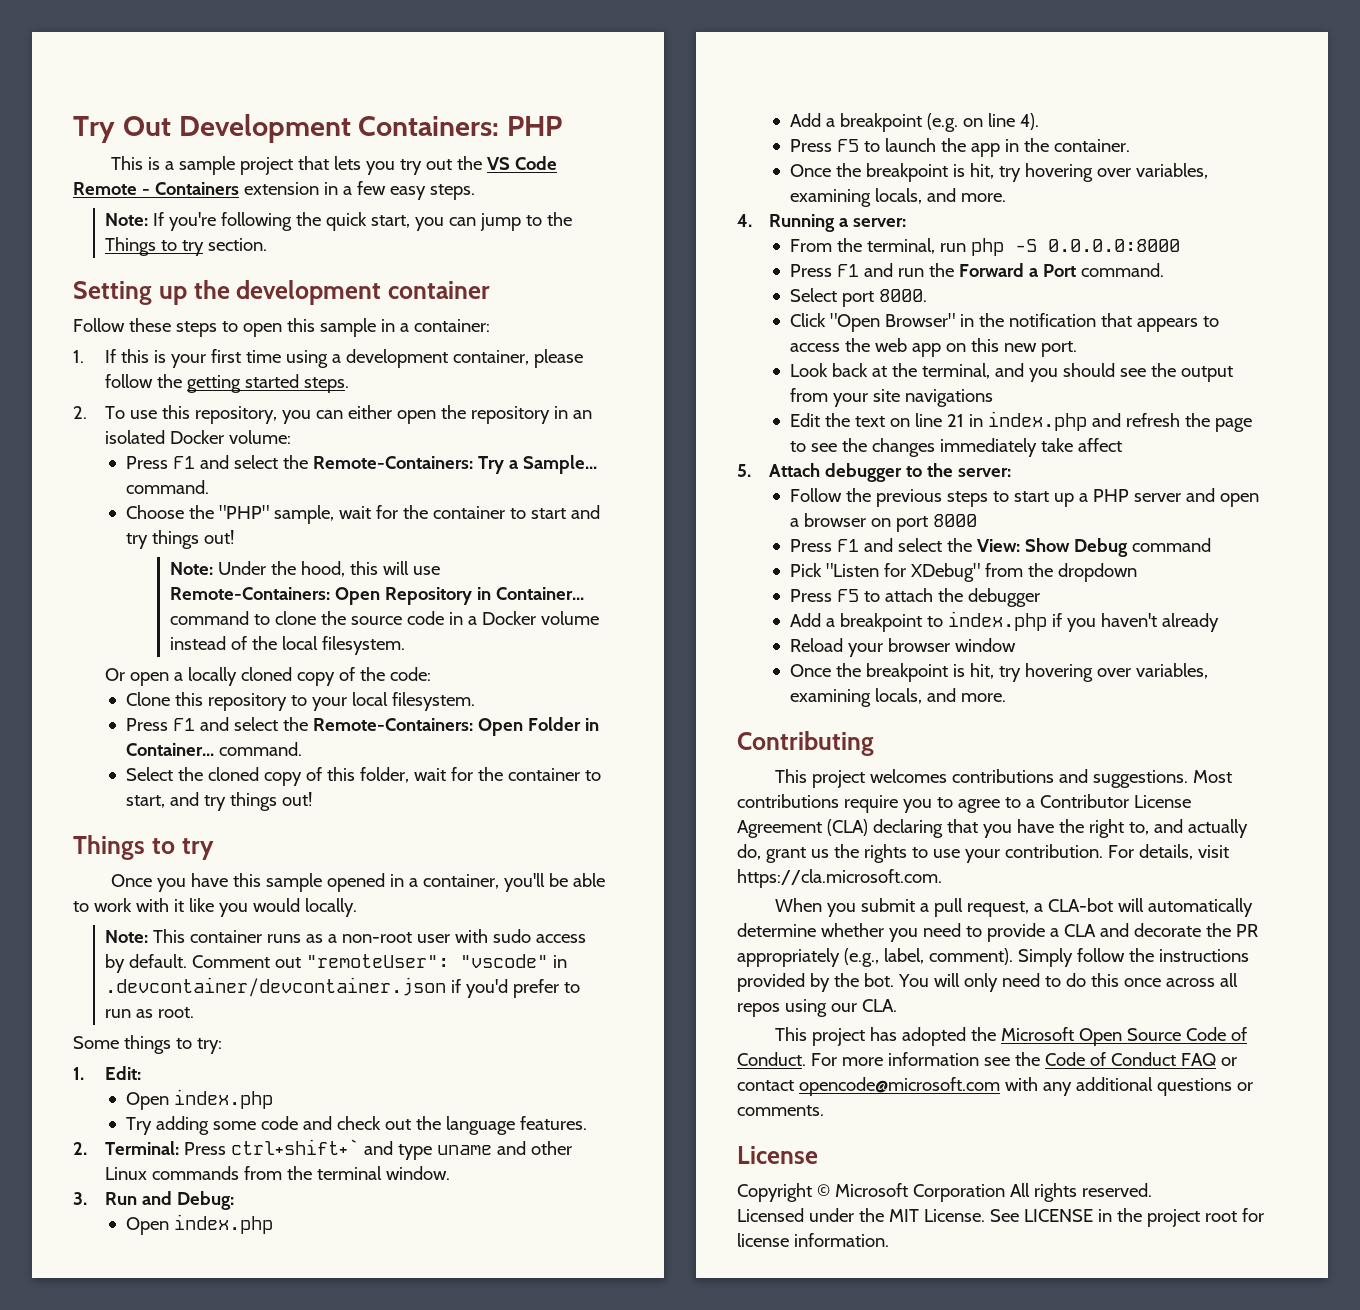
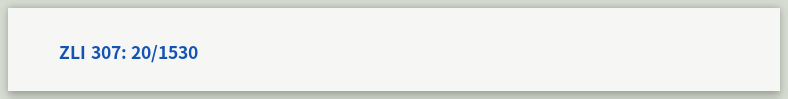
- Try Out Development Containers: PHP
- This is a sample project that lets you try out the VS Code Remote - Containers extension in a few easy steps.
- Note: If you're following the quick start, you can jump to the Things to try section.
- Setting up the development container
- Follow these steps to open this sample in a container:
- 1. If this is your first time using a development container, please follow the getting started steps.
- 2. To use this repository, you can either open the repository in an isolated Docker volume:
- Press F1 and select the Remote-Containers: Try a Sample... command.
- Choose the "PHP" sample, wait for the container to start and try things out!
- Note: Under the hood, this will use Remote-Containers: Open Repository in Container... command to clone the source code in a Docker volume instead of the local filesystem.
- Or open a locally cloned copy of the code:
- Clone this repository to your local filesystem.
- Press F1 and select the Remote-Containers: Open Folder in Container... command.
- Select the cloned copy of this folder, wait for the container to start, and try things out!
- Things to try
- Once you have this sample opened in a container, you'll be able to work with it like you would locally.
- Note: This container runs as a non-root user with sudo access by default. Comment out "remoteUser": "vscode" in .devcontainer/devcontainer.json if you'd prefer to run as root.
- Some things to try:
- 1. Edit:
- Open index.php
- Try adding some code and check out the language features.
- 2. Terminal: Press ctrl+shift+` and type uname and other Linux commands from the terminal window.
- 3. Run and Debug:
- Open index.php
- Add a breakpoint (e.g. on line 4).
- Press F5 to launch the app in the container.
- Once the breakpoint is hit, try hovering over variables, examining locals, and more.
- 4. Running a server:
- From the terminal, run php -S 0.0.0.0:8000
- Press F1 and run the Forward a Port command.
- Select port 8000.
- Click "Open Browser" in the notification that appears to access the web app on this new port.
- Look back at the terminal, and you should see the output from your site navigations
- Edit the text on line 21 in index.php and refresh the page to see the changes immediately take affect
- 5. Attach debugger to the server:
- Follow the previous steps to start up a PHP server and open a browser on port 8000
- Press F1 and select the View: Show Debug command
- Pick "Listen for XDebug" from the dropdown
- Press F5 to attach the debugger
- Add a breakpoint to index.php if you haven't already
- Reload your browser window
- Once the breakpoint is hit, try hovering over variables, examining locals, and more.
- Contributing
- This project welcomes contributions and suggestions. Most contributions require you to agree to a Contributor License Agreement (CLA) declaring that you have the right to, and actually do, grant us the rights to use your contribution. For details, visit https://cla.microsoft.com.
- When you submit a pull request, a CLA-bot will automatically determine whether you need to provide a CLA and decorate the PR appropriately (e.g., label, comment). Simply follow the instructions provided by the bot. You will only need to do this once across all repos using our CLA.
- This project has adopted the Microsoft Open Source Code of Conduct. For more information see the Code of Conduct FAQ or contact opencode@microsoft.com with any additional questions or comments.
- License
- Copyright © Microsoft Corporation All rights reserved.
- Licensed under the MIT License. See LICENSE in the project root for license information.
+ ZLI 307: 20/1530

